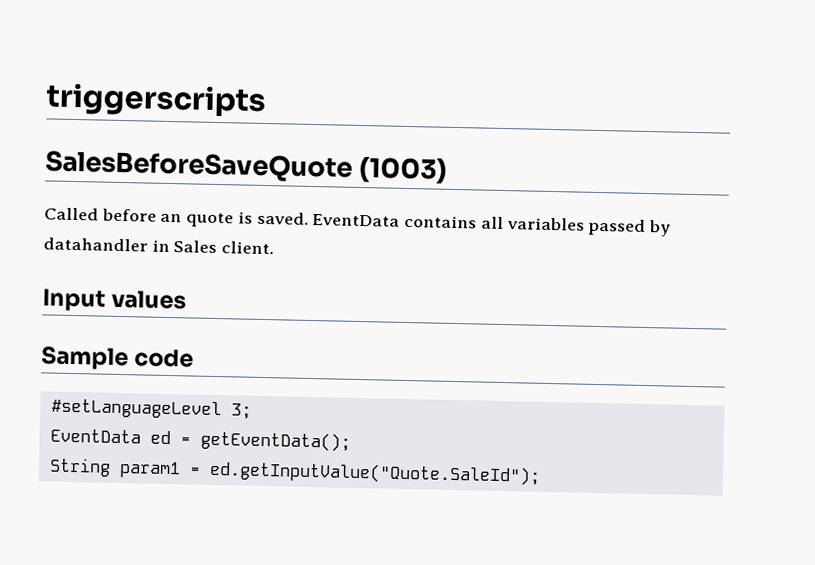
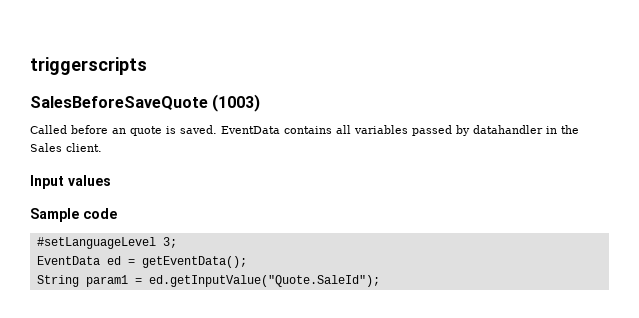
- EventData contains all variables passed by datahandler in Sales client.
+ EventData contains all variables passed by datahandler in the Sales client.

